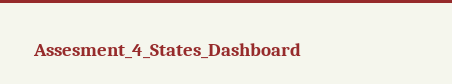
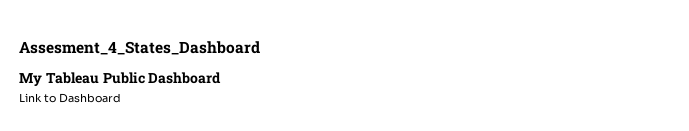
+ My Tableau Public Dashboard
+ Link to Dashboard

